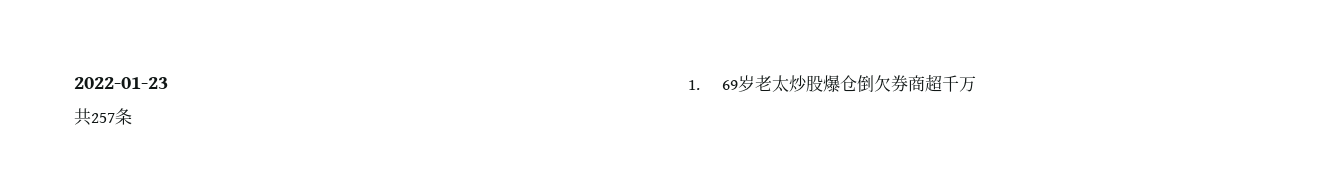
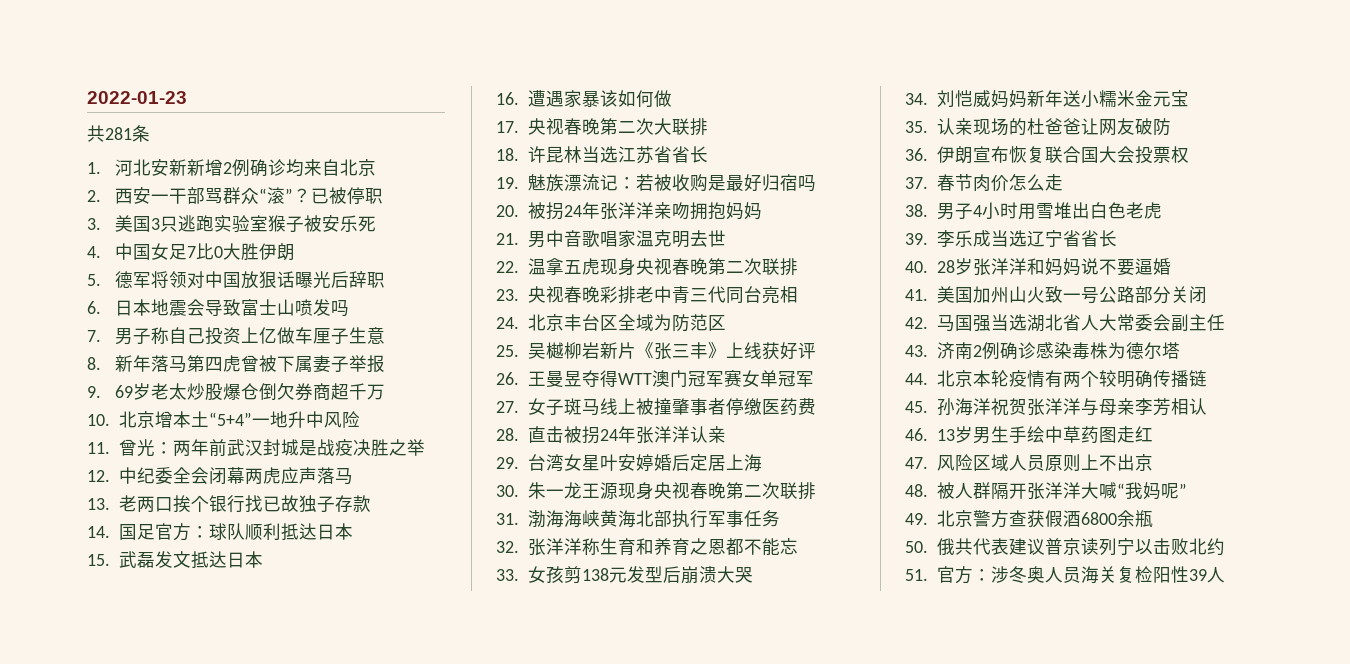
- 共257条
+ 共281条
- 1. 69岁老太炒股爆仓倒欠券商超千万
+ 1.河北安新新增2例确诊均来自北京
+ 2.西安一干部骂群众“滚”？已被停职
+ 3.美国3只逃跑实验室猴子被安乐死
+ 4.中国女足7比0大胜伊朗
+ 5.德军将领对中国放狠话曝光后辞职
+ 6.日本地震会导致富士山喷发吗
+ 7.男子称自己投资上亿做车厘子生意
+ 8.新年落马第四虎曾被下属妻子举报
+ 9. 69岁老太炒股爆仓倒欠券商超千万
+ 10.北京增本土“5+4”一地升中风险
+ 11.曾光：两年前武汉封城是战疫决胜之举
+ 12.中纪委全会闭幕两虎应声落马
+ 13.老两口挨个银行找已故独子存款
+ 14.国足官方：球队顺利抵达日本
+ 15.武磊发文抵达日本
+ 16.遭遇家暴该如何做
+ 17.央视春晚第二次大联排
+ 18.许昆林当选江苏省省长
+ 19.魅族漂流记：若被收购是最好归宿吗
+ 20.被拐24年张洋洋亲吻拥抱妈妈
+ 21.男中音歌唱家温克明去世
+ 22.温拿五虎现身央视春晚第二次联排
+ 23.央视春晚彩排老中青三代同台亮相
+ 24.北京丰台区全域为防范区
+ 25.吴樾柳岩新片《张三丰》上线获好评
+ 26.王曼昱夺得WTT澳门冠军赛女单冠军
+ 27.女子斑马线上被撞肇事者停缴医药费
+ 28.直击被拐24年张洋洋认亲
+ 29.台湾女星叶安婷婚后定居上海
+ 30.朱一龙王源现身央视春晚第二次联排
+ 31.渤海海峡黄海北部执行军事任务
+ 32.张洋洋称生育和养育之恩都不能忘
+ 33.女孩剪138元发型后崩溃大哭
+ 34.刘恺威妈妈新年送小糯米金元宝
+ 35.认亲现场的杜爸爸让网友破防
+ 36.伊朗宣布恢复联合国大会投票权
+ 37.春节肉价怎么走
+ 38.男子4小时用雪堆出白色老虎
+ 39.李乐成当选辽宁省省长
+ 40. 28岁张洋洋和妈妈说不要逼婚
+ 41.美国加州山火致一号公路部分关闭
+ 42.马国强当选湖北省人大常委会副主任
+ 43.济南2例确诊感染毒株为德尔塔
+ 44.北京本轮疫情有两个较明确传播链
+ 45.孙海洋祝贺张洋洋与母亲李芳相认
+ 46. 13岁男生手绘中草药图走红
+ 47.风险区域人员原则上不出京
+ 48.被人群隔开张洋洋大喊“我妈呢”
+ 49.北京警方查获假酒6800余瓶
+ 50.俄共代表建议普京读列宁以击败北约
+ 51.官方：涉冬奥人员海关复检阳性39人

